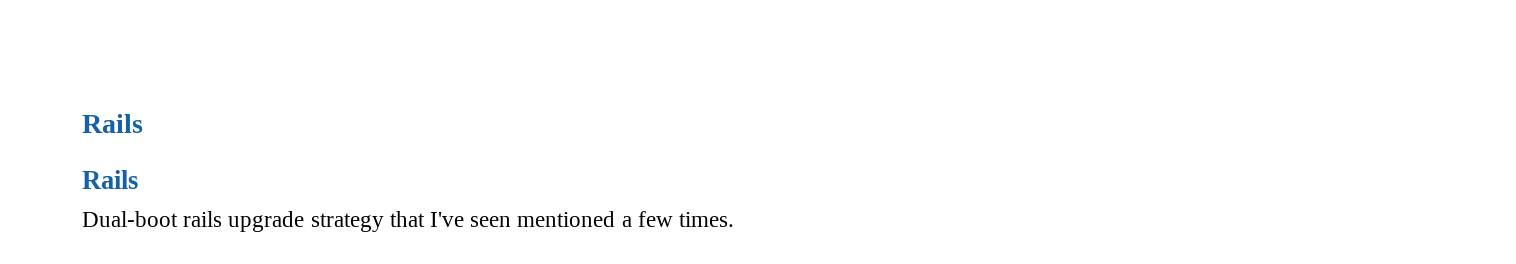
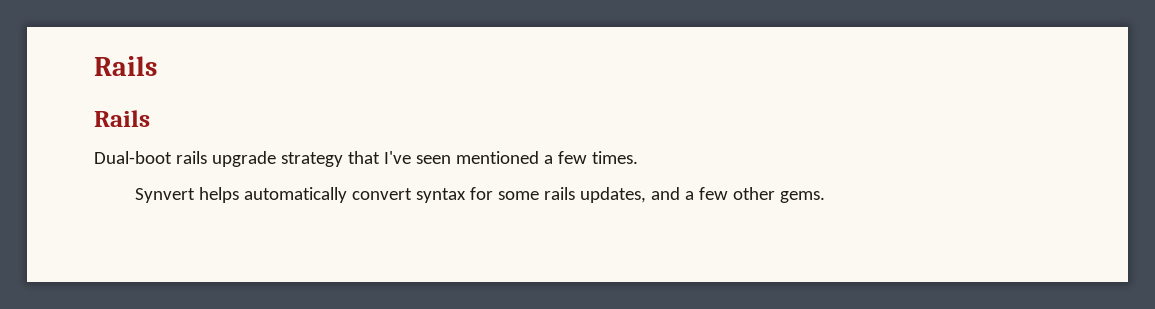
+ Synvert helps automatically convert syntax for some rails updates, and a few other gems.

